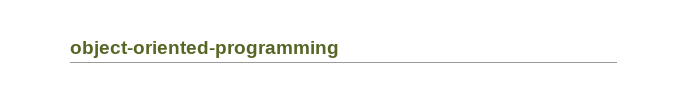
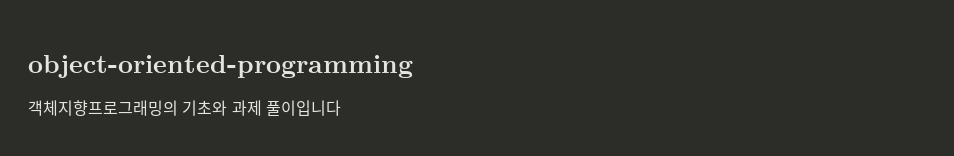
+ 객체지향프로그래밍의 기초와 과제 풀이입니다

